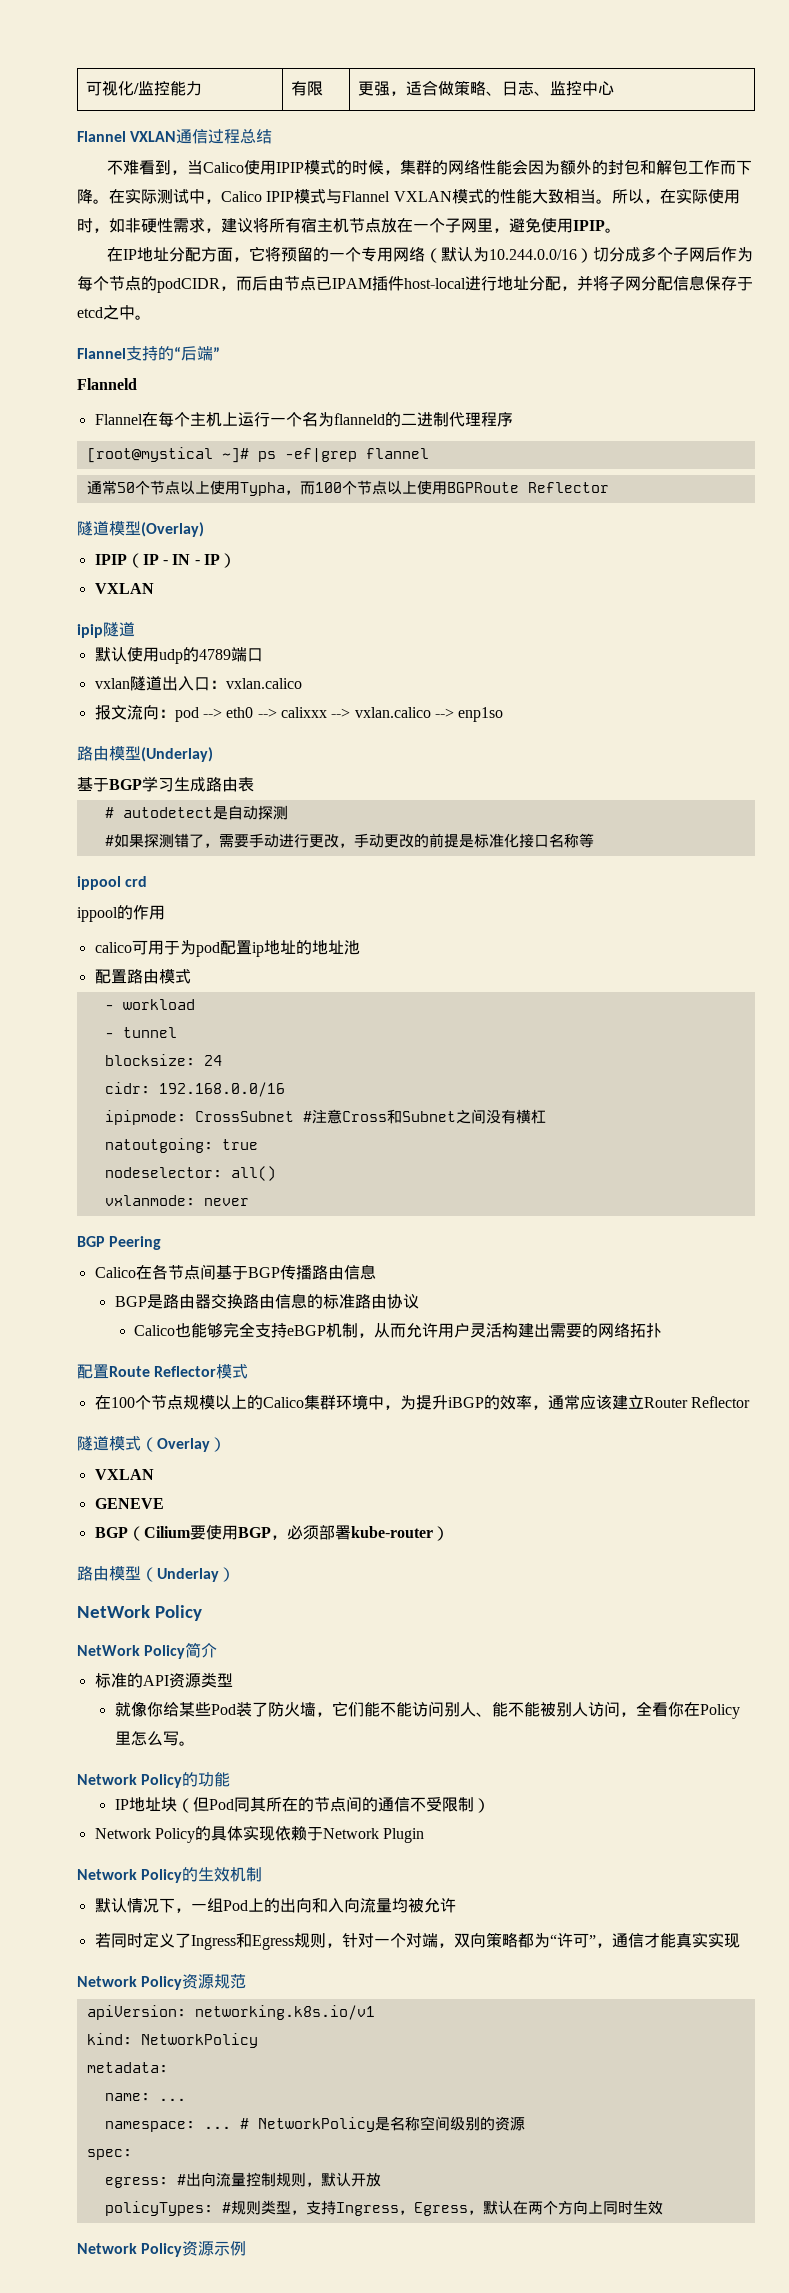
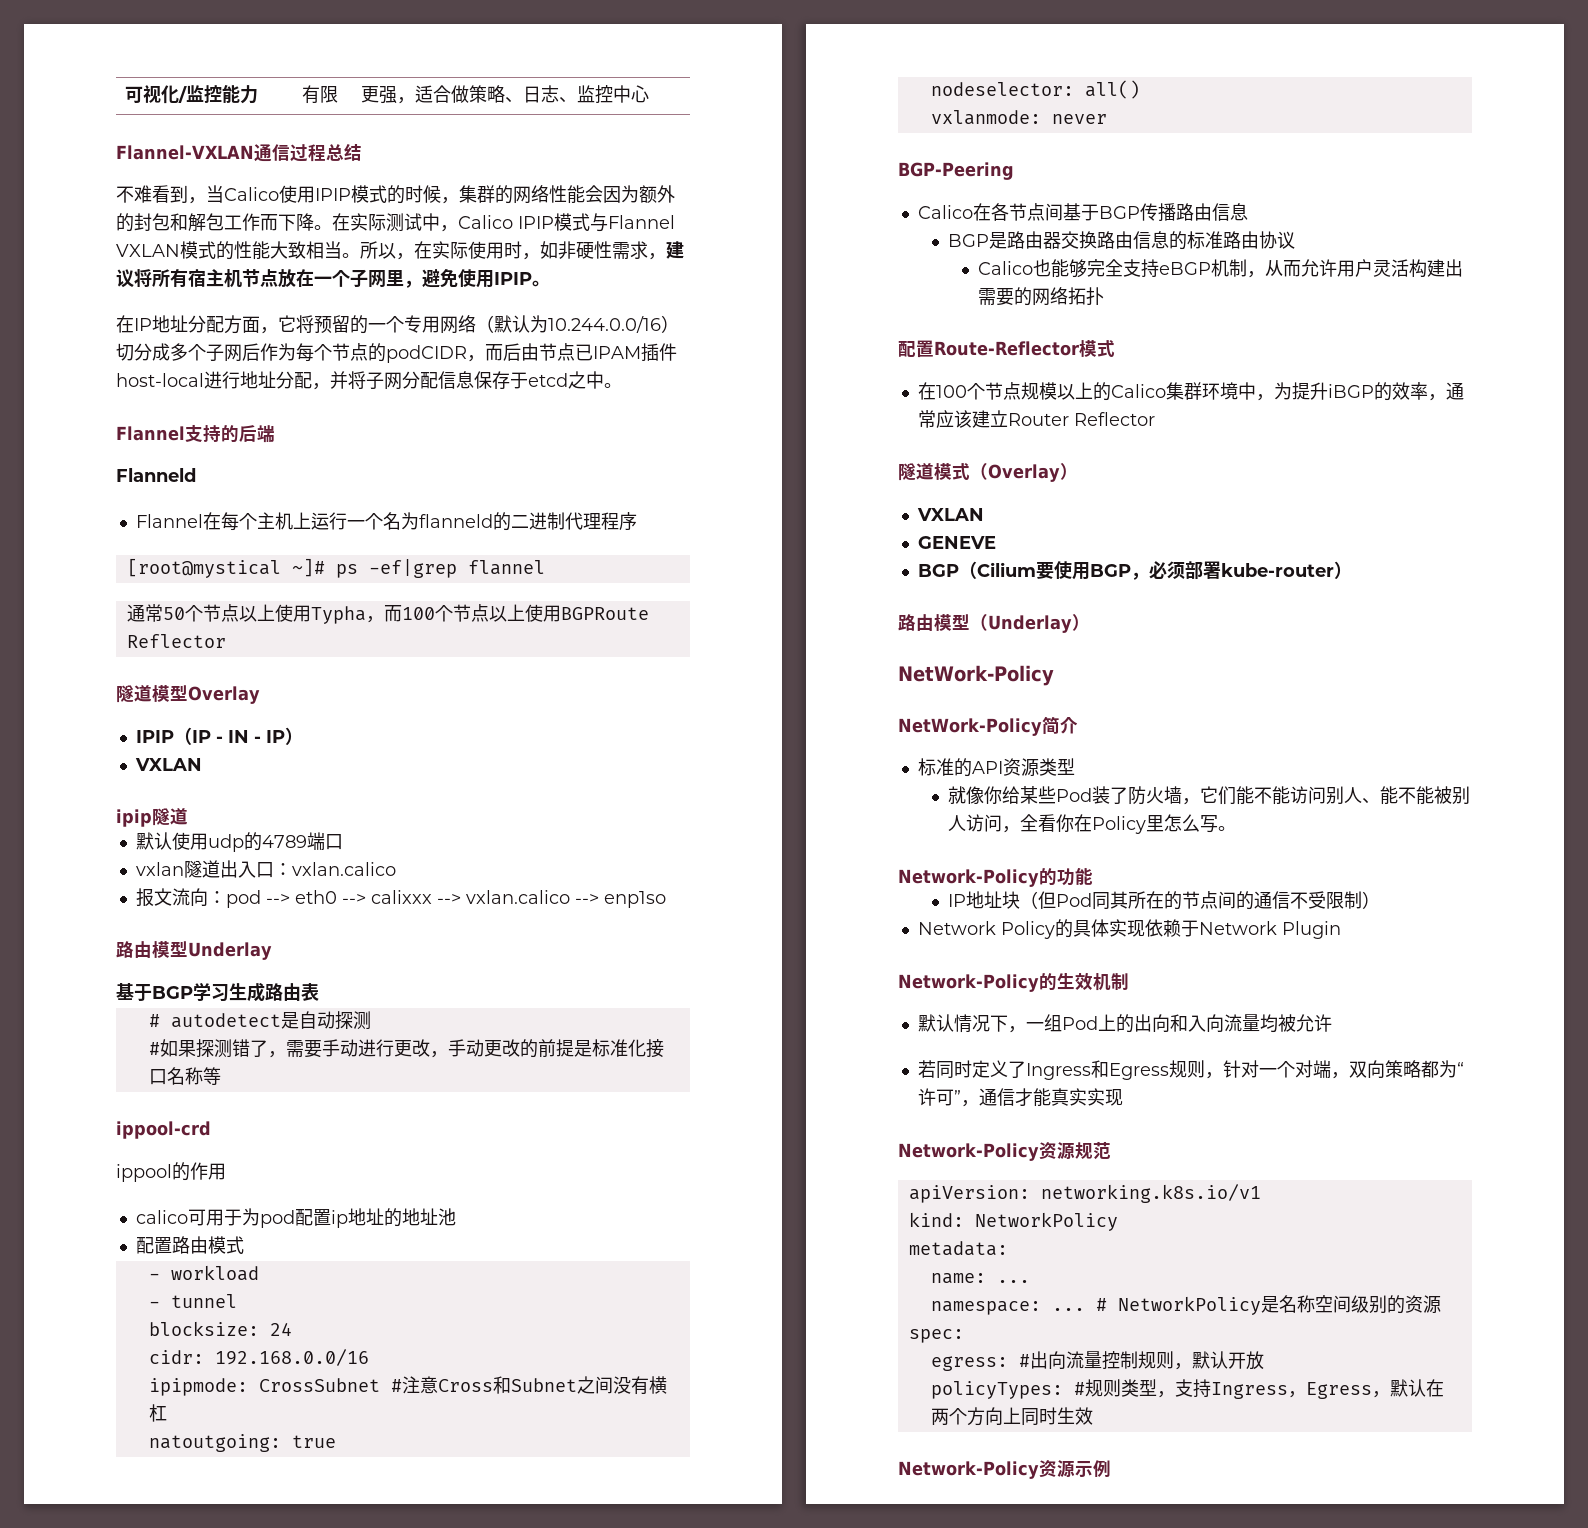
- Flannel VXLAN通信过程总结
+ Flannel-VXLAN通信过程总结
- Flannel支持的“后端”
+ Flannel支持的后端
- 隧道模型(Overlay)
+ 隧道模型Overlay
- 路由模型(Underlay)
+ 路由模型Underlay
- ippool crd
+ ippool-crd
- BGP Peering
+ BGP-Peering
- 配置Route Reflector模式
+ 配置Route-Reflector模式
  路由模型（Underlay）
- NetWork Policy
- NetWork Policy简介
+ NetWork-Policy
+ NetWork-Policy简介
- Network Policy的功能
+ Network-Policy的功能
- Network Policy的生效机制
+ Network-Policy的生效机制
- Network Policy资源规范
+ Network-Policy资源规范
- Network Policy资源示例
+ Network-Policy资源示例

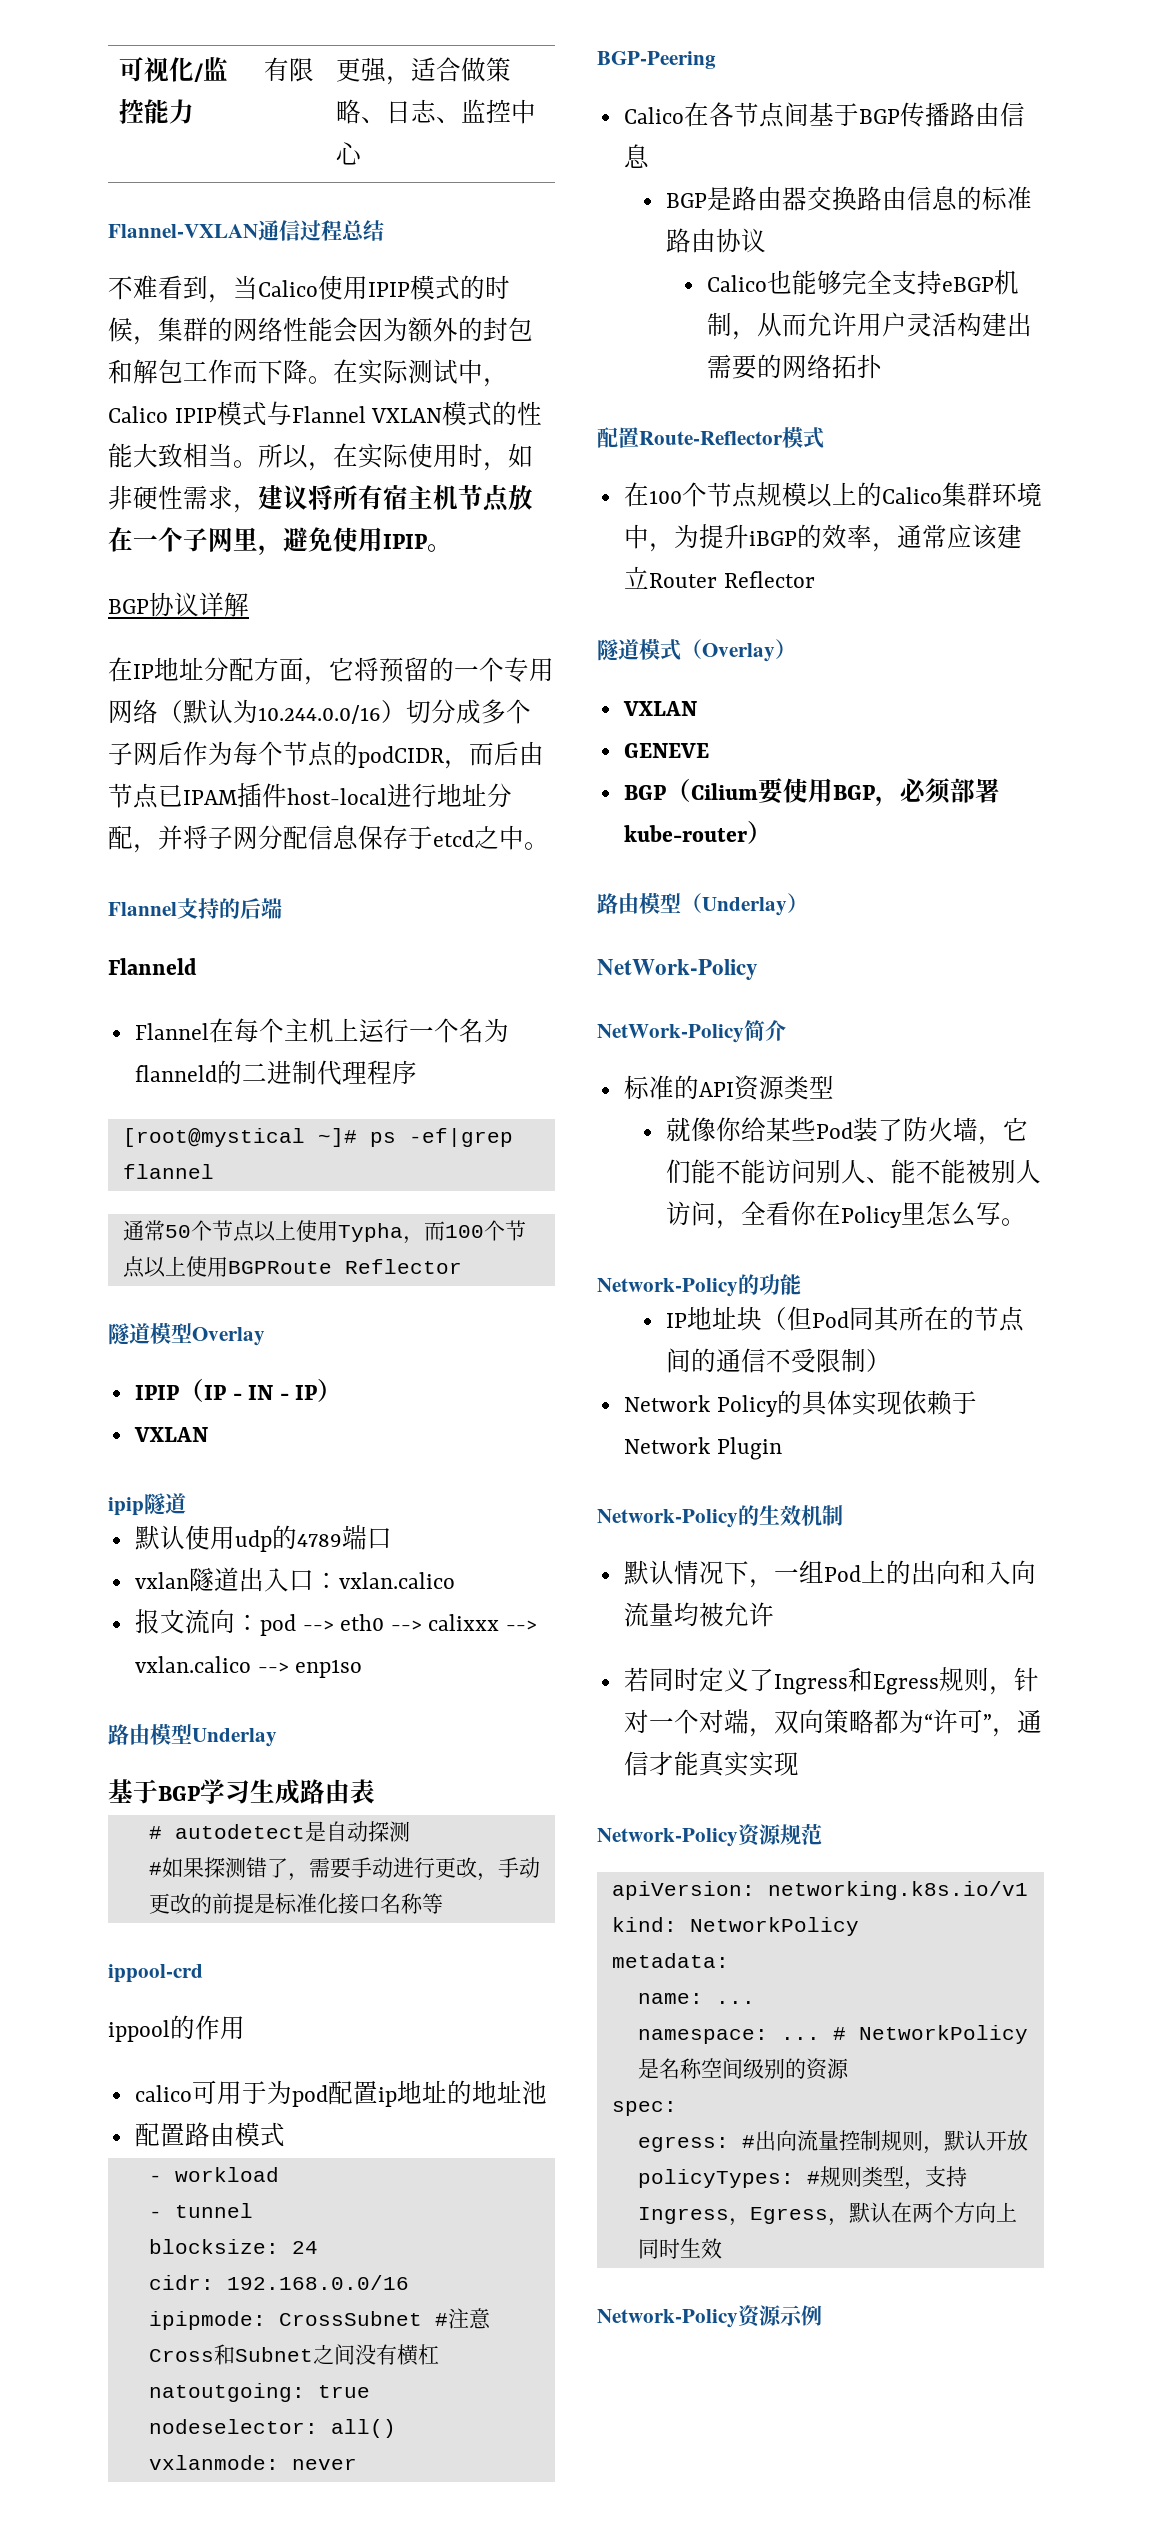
+ BGP协议详解

